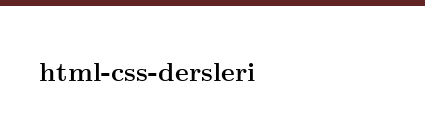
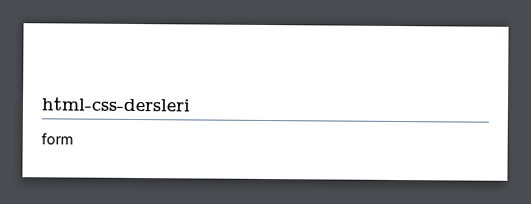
+ form

